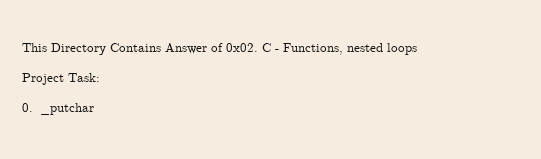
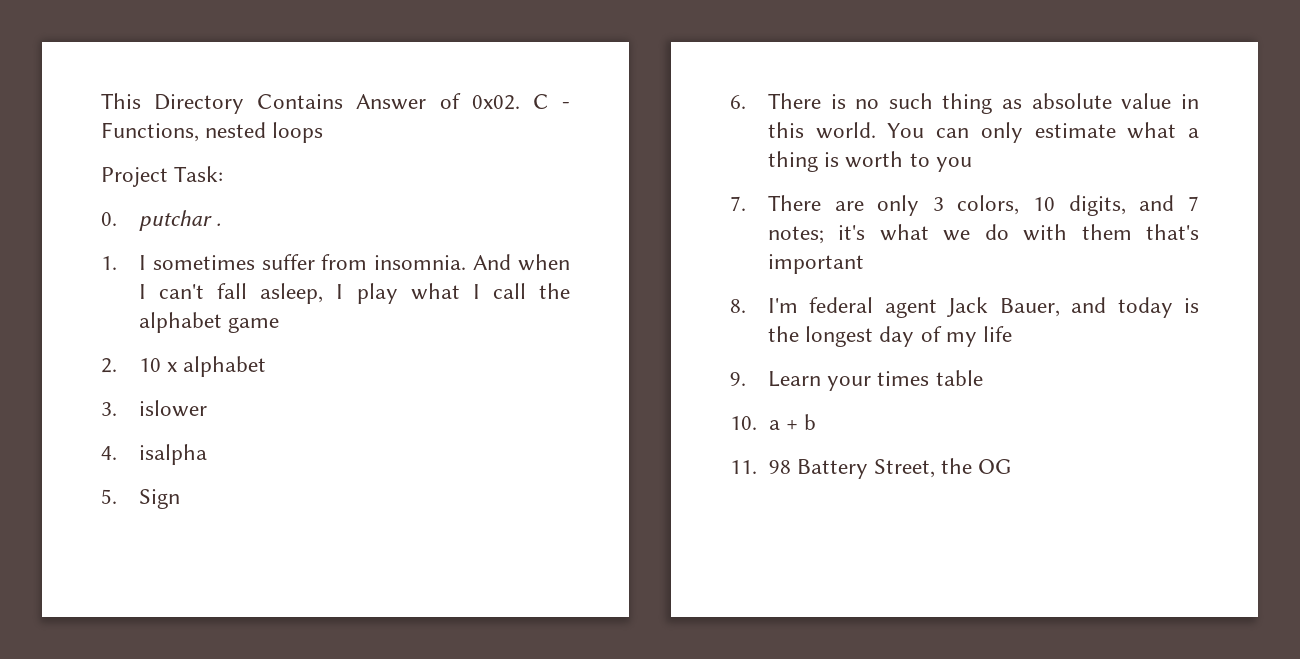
- 0. _putchar
+ 0. putchar .
+ 1. I sometimes suffer from insomnia. And when I can't fall asleep, I play what I call the alphabet game
+ 2. 10 x alphabet
+ 3. islower
+ 4. isalpha
+ 5. Sign
+ 6. There is no such thing as absolute value in this world. You can only estimate what a thing is worth to you
+ 7. There are only 3 colors, 10 digits, and 7 notes; it's what we do with them that's important
+ 8. I'm federal agent Jack Bauer, and today is the longest day of my life
+ 9. Learn your times table
+ 10. a + b
+ 11. 98 Battery Street, the OG

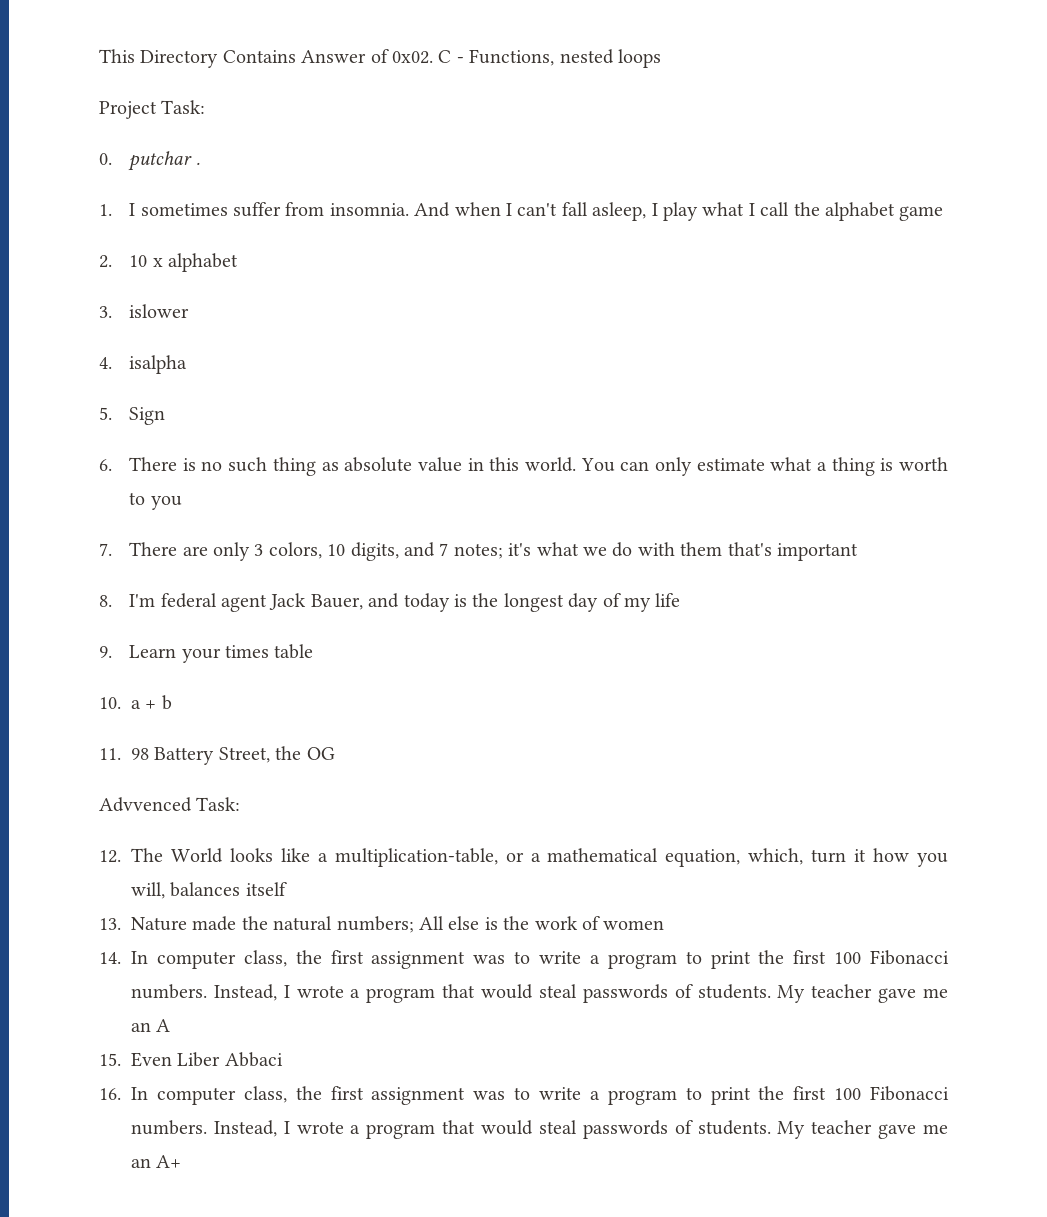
+ Advvenced Task:
+ 12. The World looks like a multiplication-table, or a mathematical equation, which, turn it how you will, balances itself
+ 13. Nature made the natural numbers; All else is the work of women
+ 14. In computer class, the first assignment was to write a program to print the first 100 Fibonacci numbers. Instead, I wrote a program that would steal passwords of students. My teacher gave me an A
+ 15. Even Liber Abbaci
+ 16. In computer class, the first assignment was to write a program to print the first 100 Fibonacci numbers. Instead, I wrote a program that would steal passwords of students. My teacher gave me an A+

